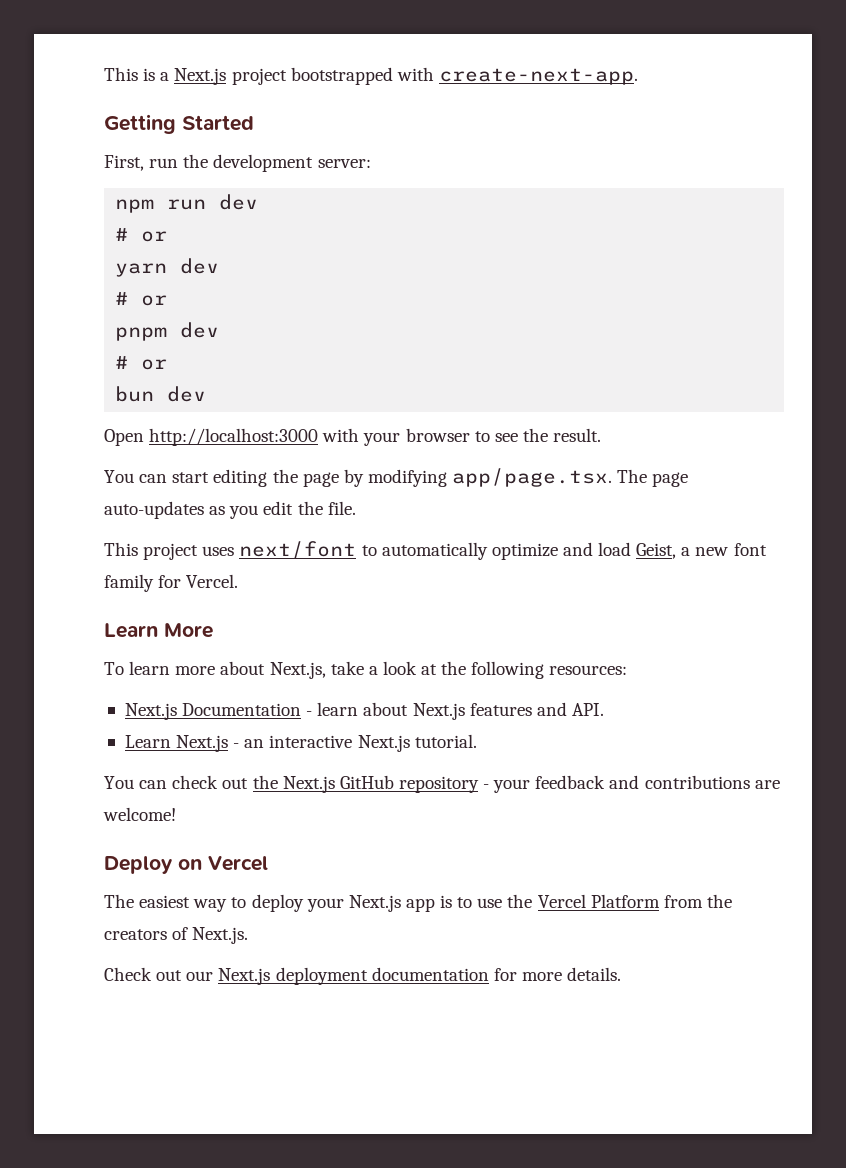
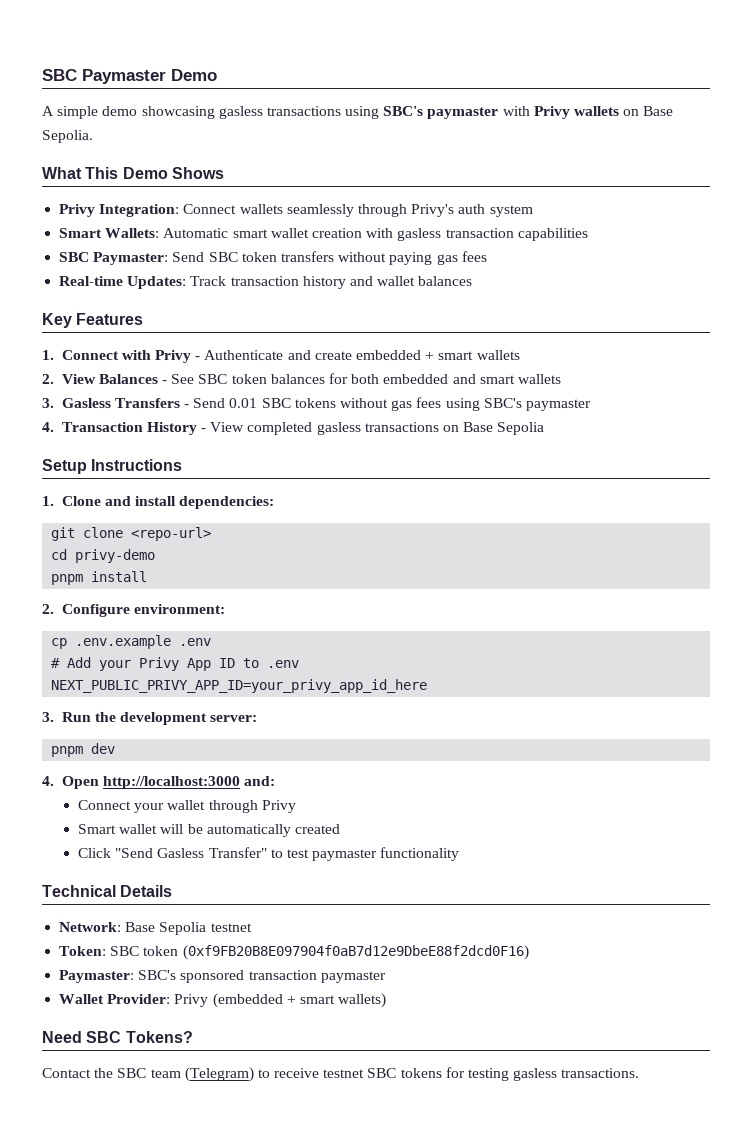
- This is a Next.js project bootstrapped with create-next-app.
- Getting Started
- First, run the development server:
- npm run dev
- # or
- yarn dev
- # or
+ SBC Paymaster Demo
+ A simple demo showcasing gasless transactions using SBC's paymaster with Privy wallets on Base Sepolia.
+ What This Demo Shows
+ Privy Integration: Connect wallets seamlessly through Privy's auth system
+ Smart Wallets: Automatic smart wallet creation with gasless transaction capabilities
+ SBC Paymaster: Send SBC token transfers without paying gas fees
+ Real-time Updates: Track transaction history and wallet balances
+ Key Features
+ 1. Connect with Privy - Authenticate and create embedded + smart wallets
+ 2. View Balances - See SBC token balances for both embedded and smart wallets
+ 3. Gasless Transfers - Send 0.01 SBC tokens without gas fees using SBC's paymaster
+ 4. Transaction History - View completed gasless transactions on Base Sepolia
+ Setup Instructions
+ 1. Clone and install dependencies:
+ git clone <repo-url>
+ cd privy-demo
+ pnpm install
+ 2. Configure environment:
+ cp .env.example .env
+ # Add your Privy App ID to .env
+ NEXT_PUBLIC_PRIVY_APP_ID=your_privy_app_id_here
+ 3. Run the development server:
  pnpm dev
- # or
- bun dev
- Open http://localhost:3000 with your browser to see the result.
- You can start editing the page by modifying app/page.tsx. The page auto-updates as you edit the file.
- This project uses next/font to automatically optimize and load Geist, a new font family for Vercel.
- Learn More
- To learn more about Next.js, take a look at the following resources:
- Next.js Documentation - learn about Next.js features and API.
- Learn Next.js - an interactive Next.js tutorial.
- You can check out the Next.js GitHub repository - your feedback and contributions are welcome!
- Deploy on Vercel
- The easiest way to deploy your Next.js app is to use the Vercel Platform from the creators of Next.js.
- Check out our Next.js deployment documentation for more details.
+ 4. Open http://localhost:3000 and:
+ Connect your wallet through Privy
+ Smart wallet will be automatically created
+ Click "Send Gasless Transfer" to test paymaster functionality
+ Technical Details
+ Network: Base Sepolia testnet
+ Token: SBC token (0xf9FB20B8E097904f0aB7d12e9DbeE88f2dcd0F16)
+ Paymaster: SBC's sponsored transaction paymaster
+ Wallet Provider: Privy (embedded + smart wallets)
+ Need SBC Tokens?
+ Contact the SBC team (Telegram) to receive testnet SBC tokens for testing gasless transactions.

